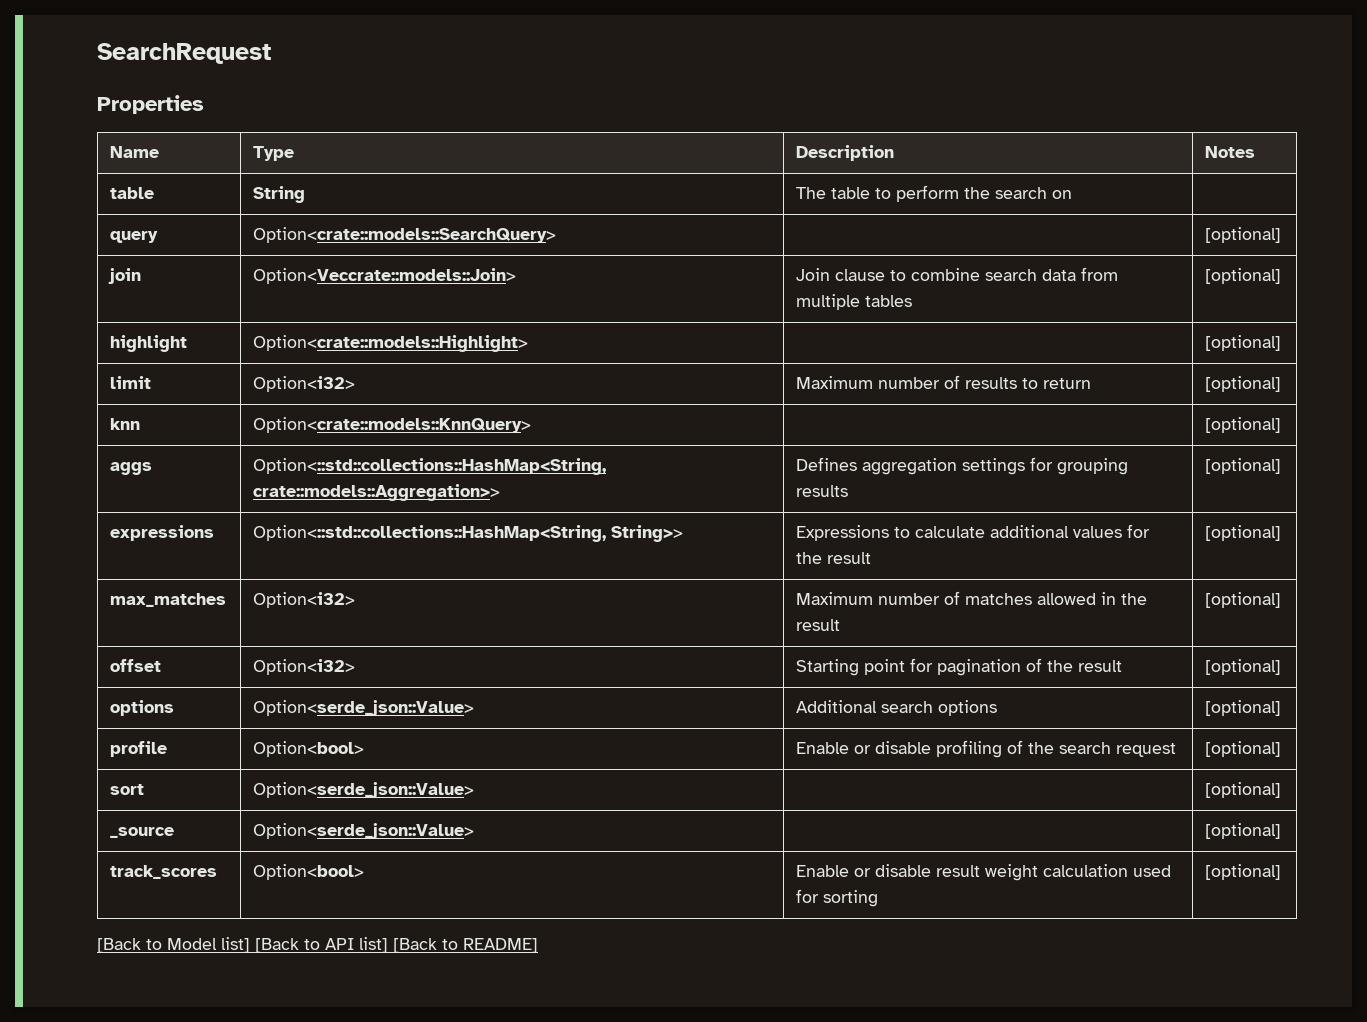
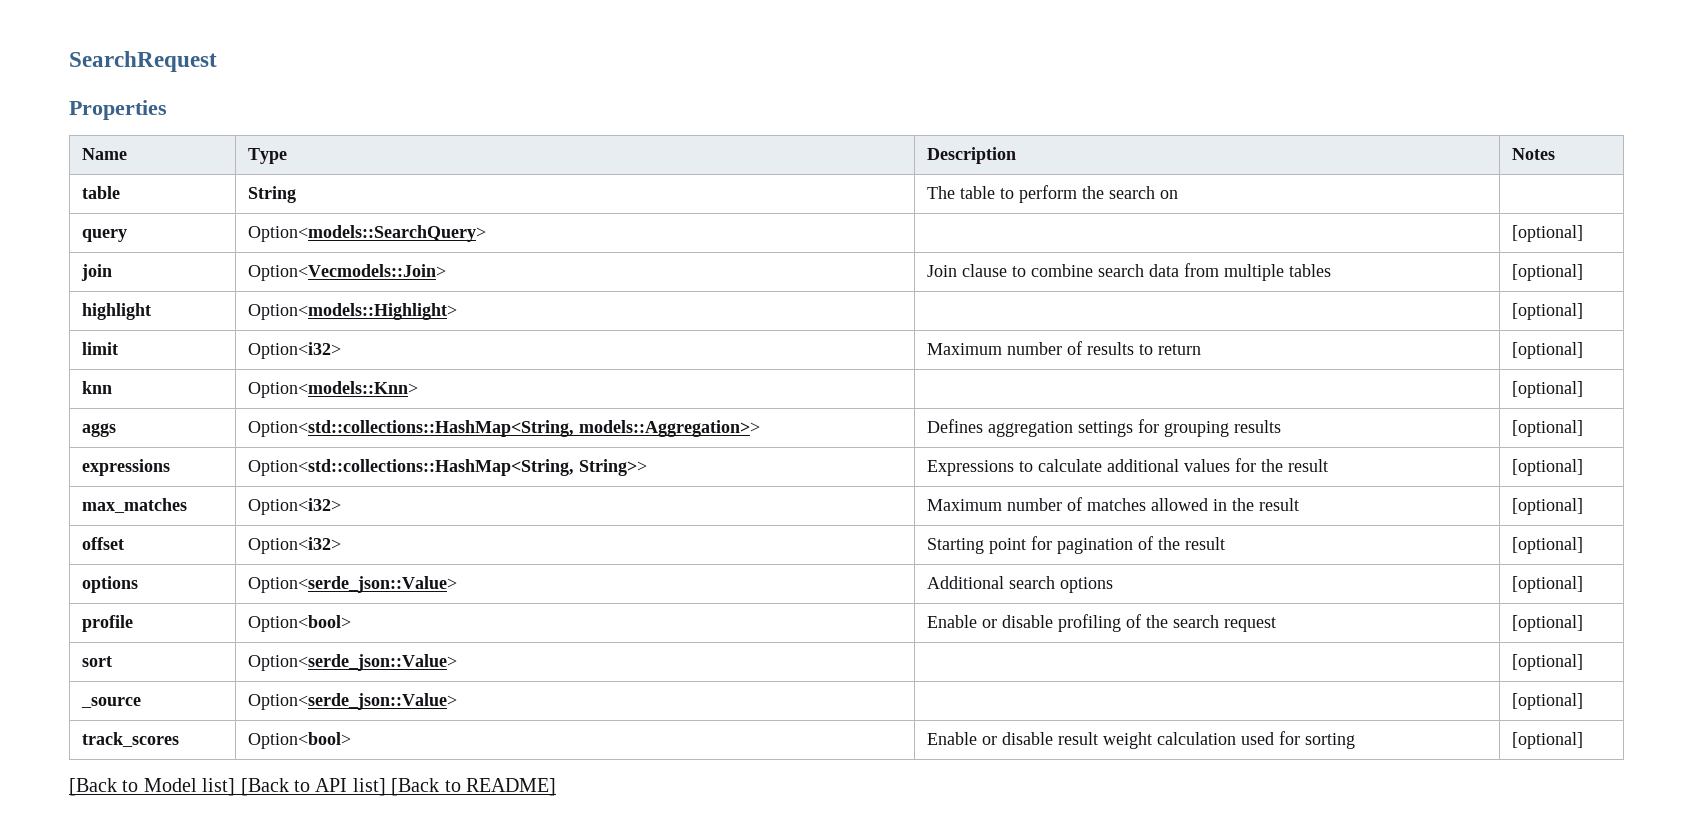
- query | Option<crate::models::SearchQuery> | | [optional]
+ query | Option<models::SearchQuery> | | [optional]
- join | Option<Veccrate::models::Join> | Join clause to combine search data from multiple tables | [optional]
+ join | Option<Vecmodels::Join> | Join clause to combine search data from multiple tables | [optional]
- highlight | Option<crate::models::Highlight> | | [optional]
+ highlight | Option<models::Highlight> | | [optional]
- knn | Option<crate::models::KnnQuery> | | [optional]
+ knn | Option<models::Knn> | | [optional]
- aggs | Option<::std::collections::HashMap<String, crate::models::Aggregation>> | Defines aggregation settings for grouping results | [optional]
+ aggs | Option<std::collections::HashMap<String, models::Aggregation>> | Defines aggregation settings for grouping results | [optional]
- expressions | Option<::std::collections::HashMap<String, String>> | Expressions to calculate additional values for the result | [optional]
+ expressions | Option<std::collections::HashMap<String, String>> | Expressions to calculate additional values for the result | [optional]

